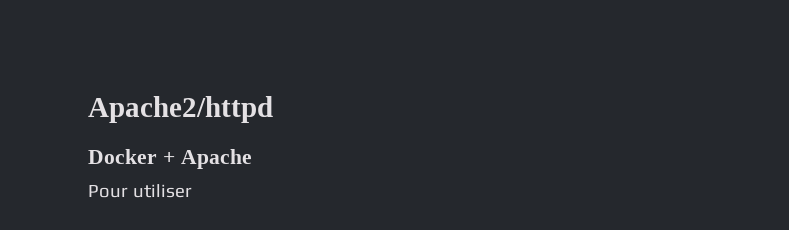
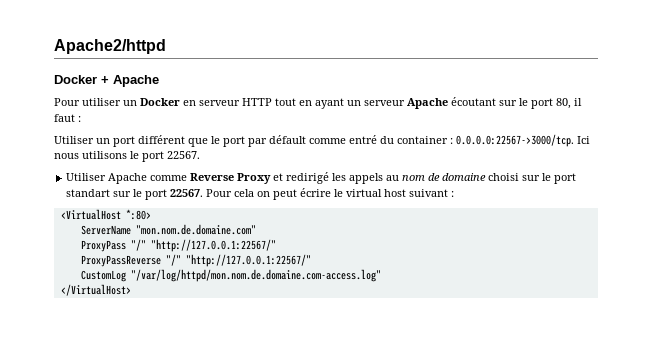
- Pour utiliser
+ Pour utiliser un Docker en serveur HTTP tout en ayant un serveur Apache écoutant sur le port 80, il faut :
+ Utiliser un port différent que le port par défault comme entré du container : 0.0.0.0:22567->3000/tcp. Ici nous utilisons le port 22567.
+ Utiliser Apache comme Reverse Proxy et redirigé les appels au nom de domaine choisi sur le port standart sur le port 22567. Pour cela on peut écrire le virtual host suivant :
+ <VirtualHost *:80>
+ ServerName "mon.nom.de.domaine.com"
+ ProxyPass "/" "http://127.0.0.1:22567/"
+ ProxyPassReverse "/" "http://127.0.0.1:22567/"
+ CustomLog "/var/log/httpd/mon.nom.de.domaine.com-access.log"
+ </VirtualHost>

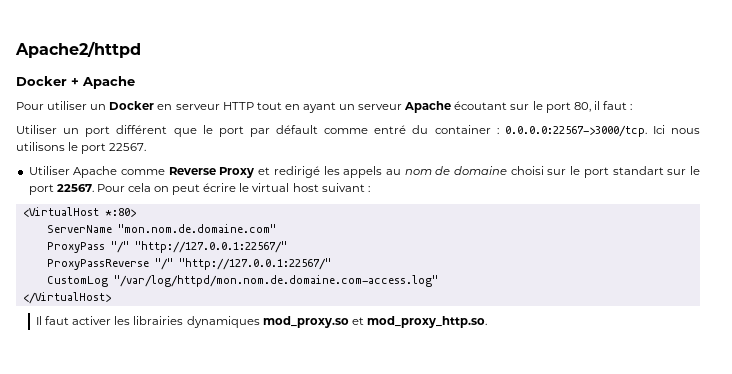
+ Il faut activer les librairies dynamiques mod_proxy.so et mod_proxy_http.so.

